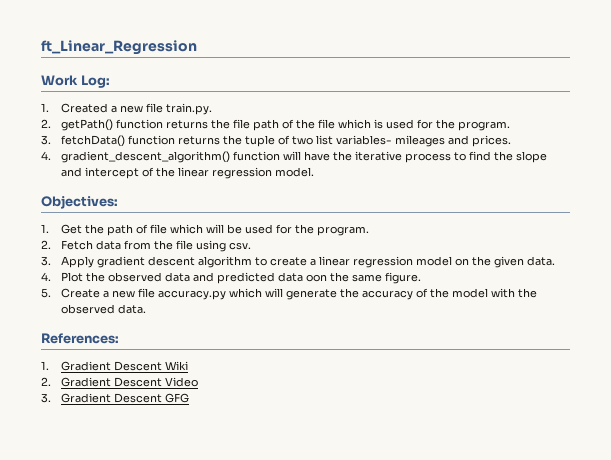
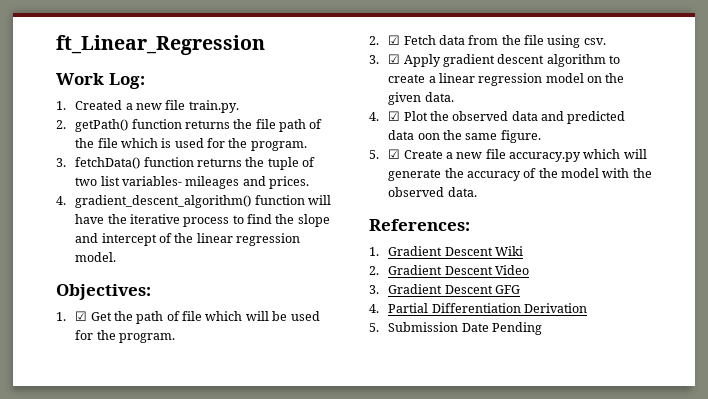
- 1. Get the path of file which will be used for the program.
+ 1. ☑ Get the path of file which will be used for the program.
- 2. Fetch data from the file using csv.
+ 2. ☑ Fetch data from the file using csv.
- 3. Apply gradient descent algorithm to create a linear regression model on the given data.
+ 3. ☑ Apply gradient descent algorithm to create a linear regression model on the given data.
- 4. Plot the observed data and predicted data oon the same figure.
+ 4. ☑ Plot the observed data and predicted data oon the same figure.
- 5. Create a new file accuracy.py which will generate the accuracy of the model with the observed data.
+ 5. ☑ Create a new file accuracy.py which will generate the accuracy of the model with the observed data.
+ 4. Partial Differentiation Derivation
+ 5. Submission Date Pending

